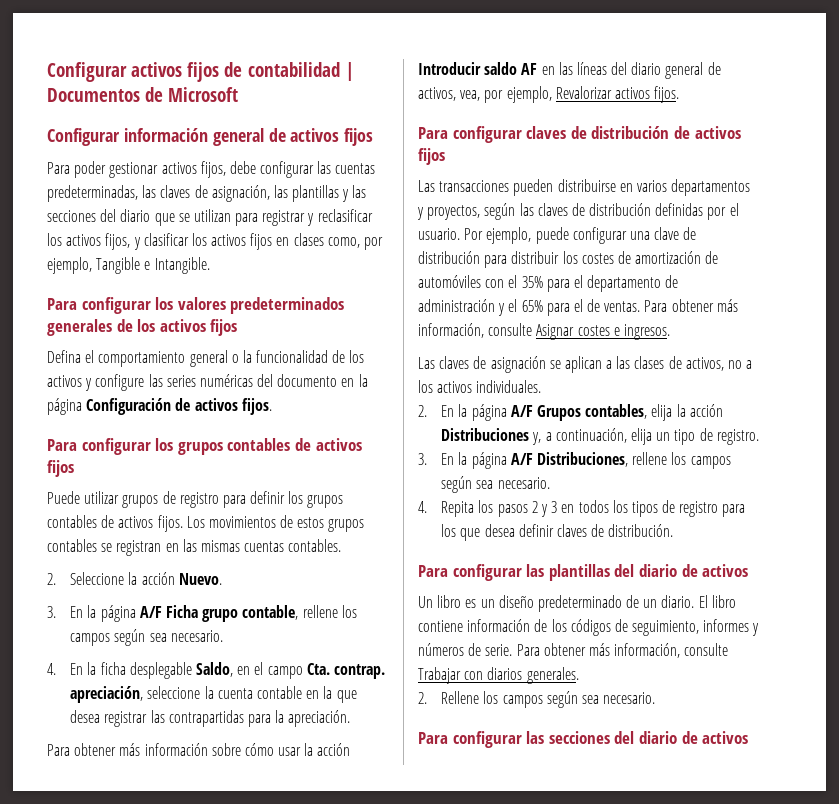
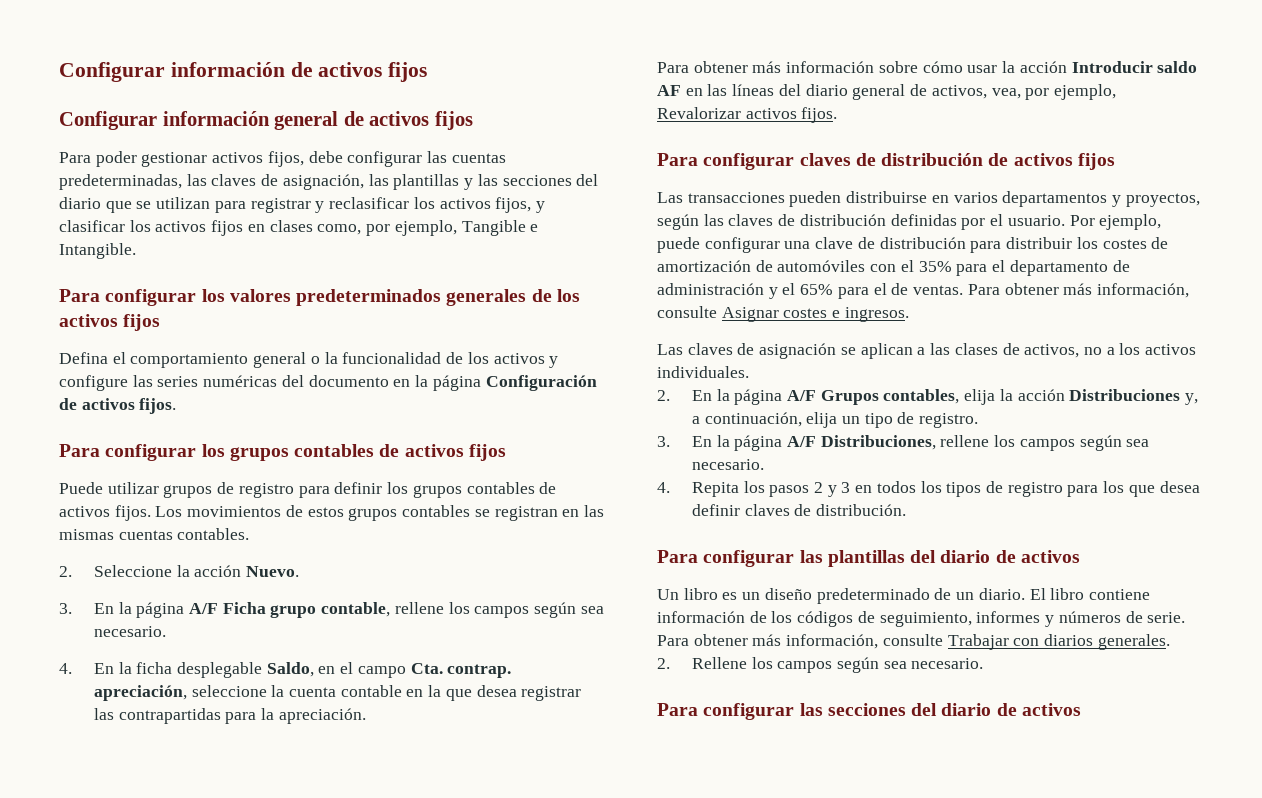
- Configurar activos fijos de contabilidad | Documentos de Microsoft
+ Configurar información de activos fijos

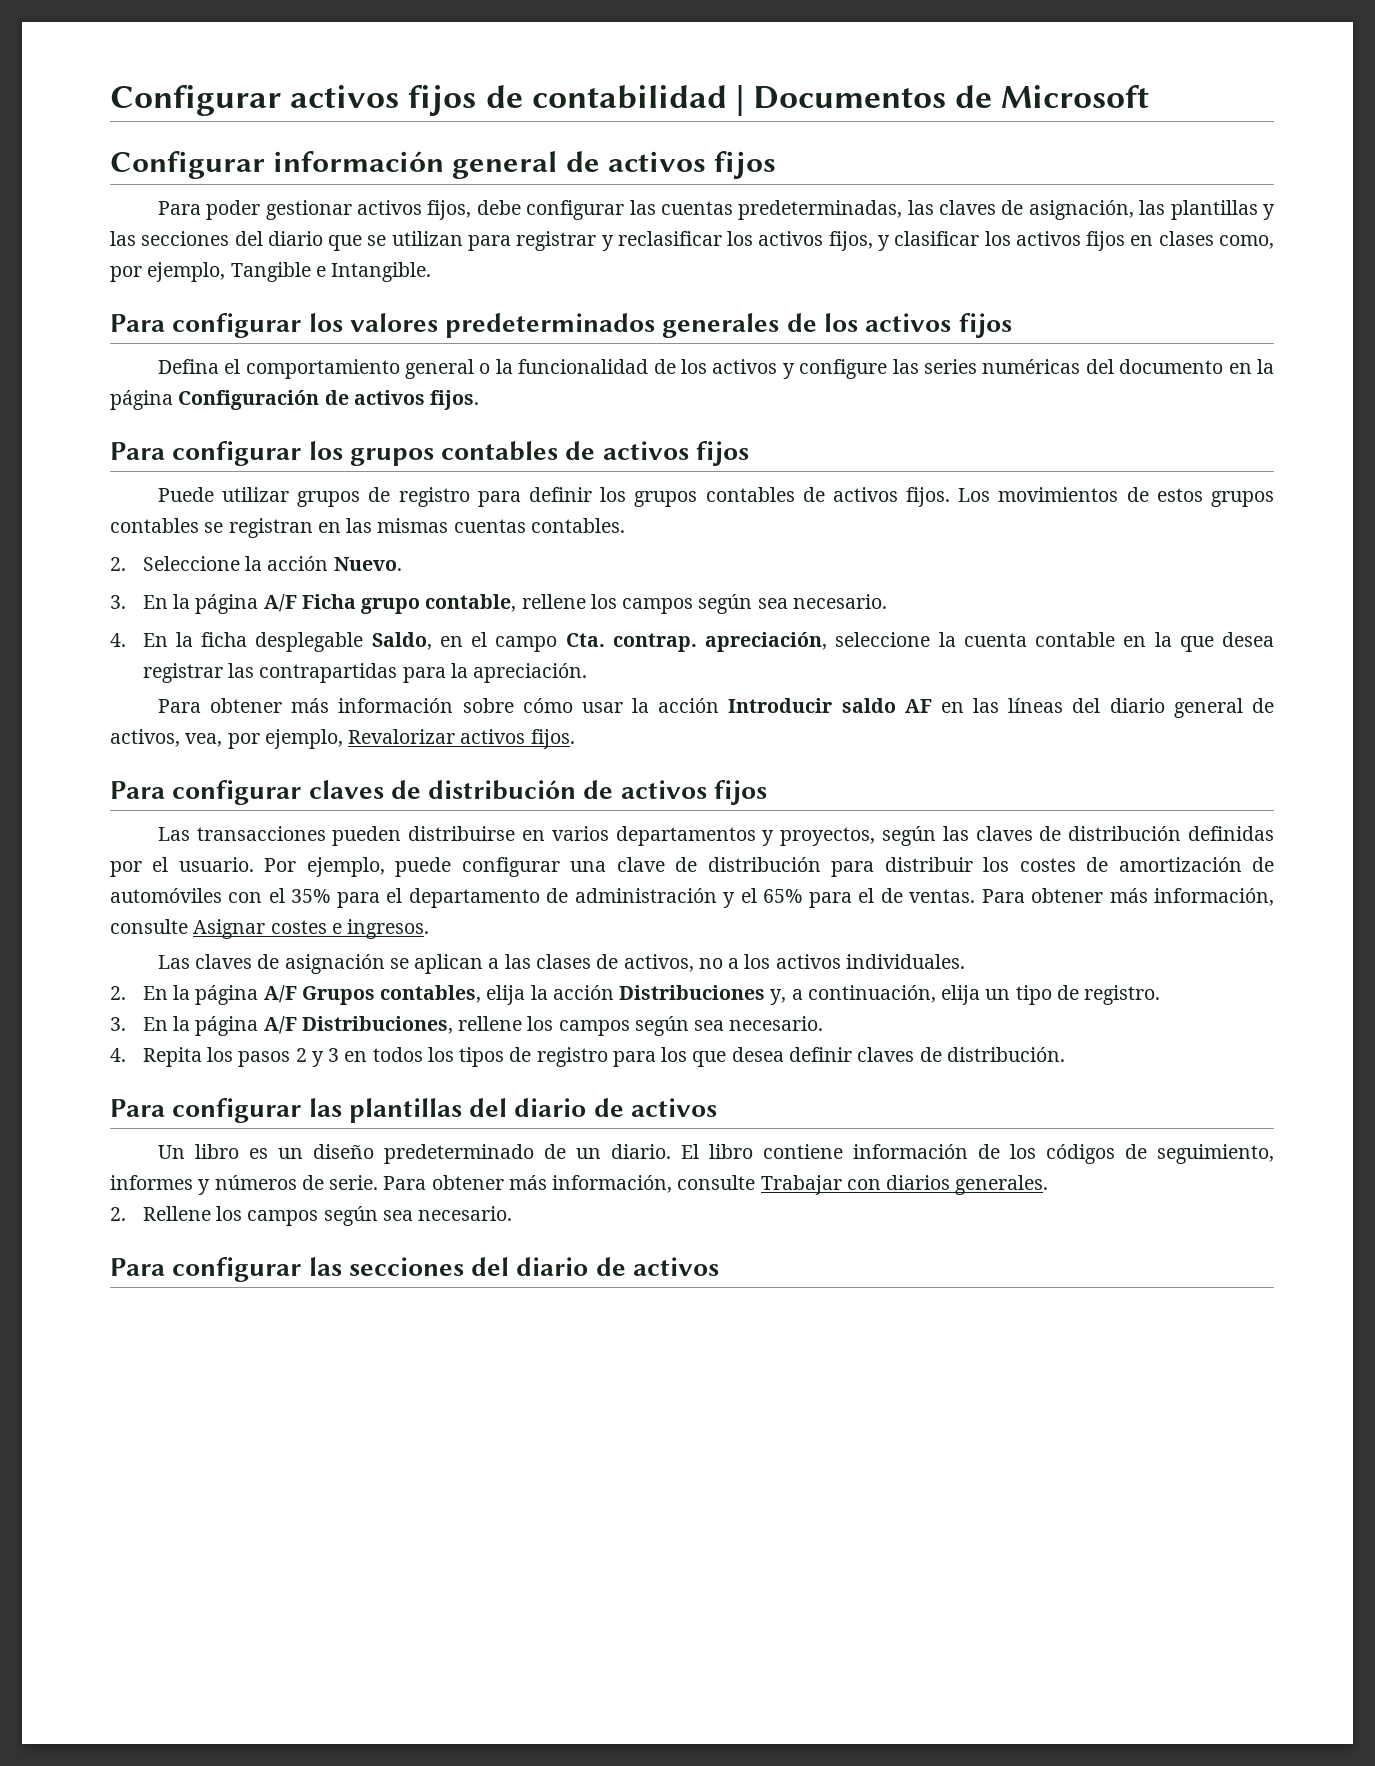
- Configurar información de activos fijos
+ Configurar activos fijos de contabilidad | Documentos de Microsoft

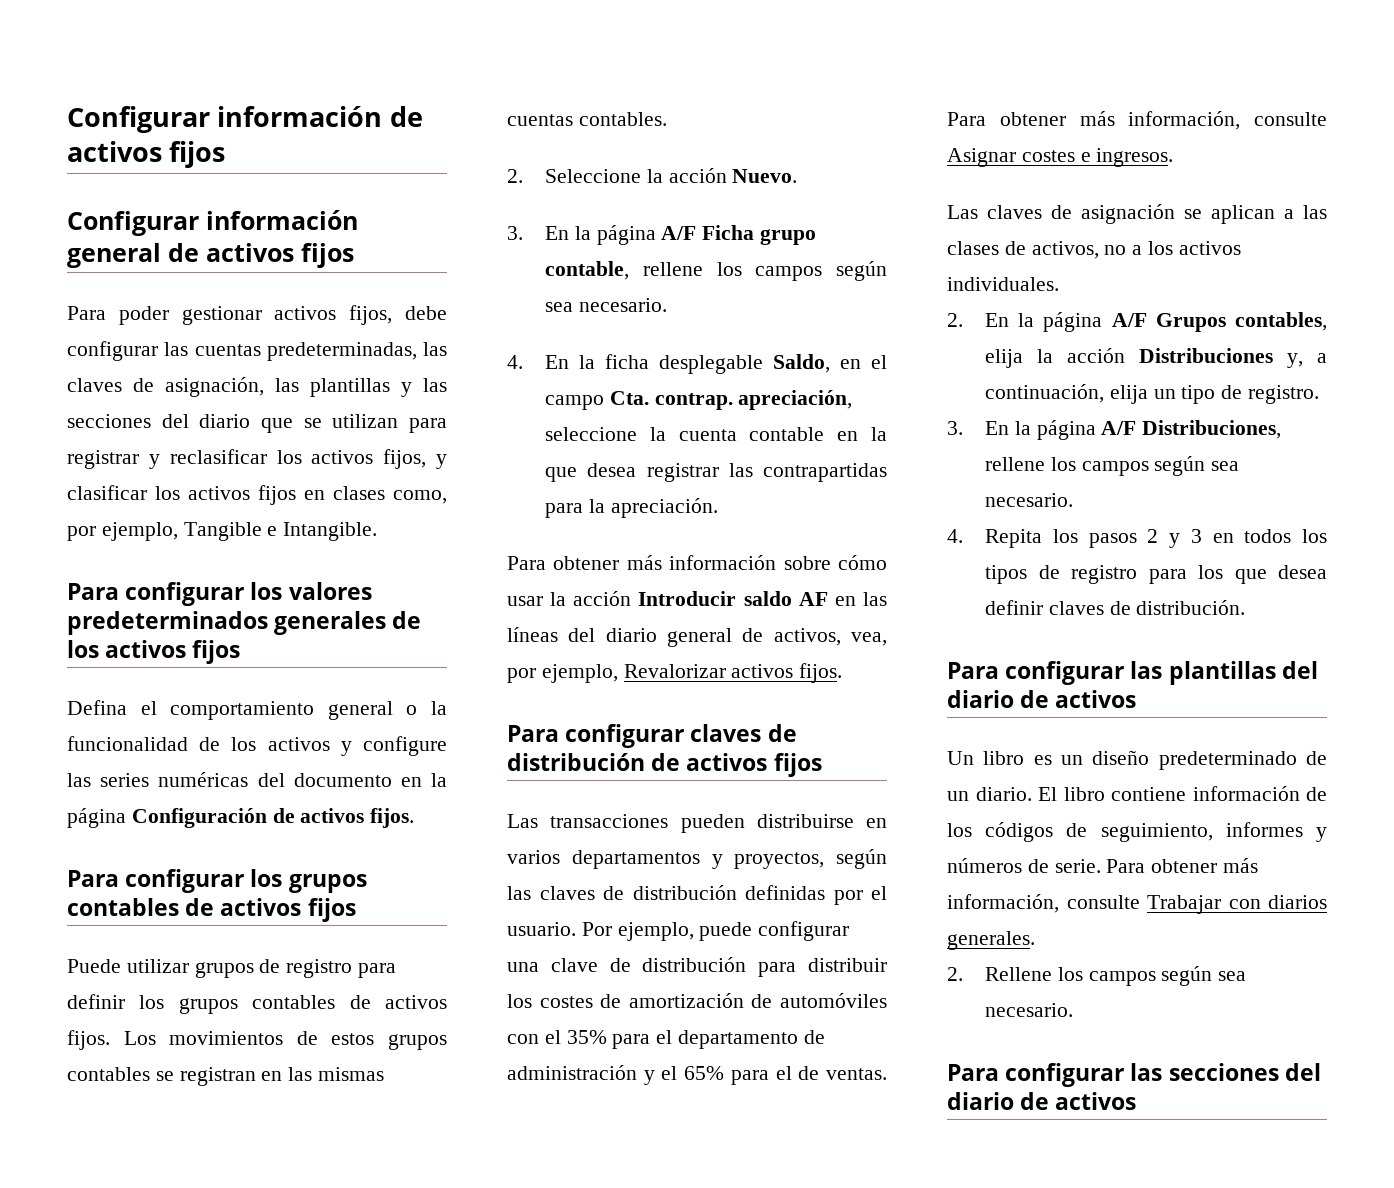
- Configurar activos fijos de contabilidad | Documentos de Microsoft
+ Configurar información de activos fijos

